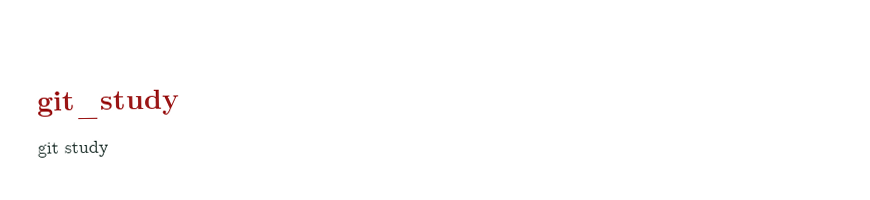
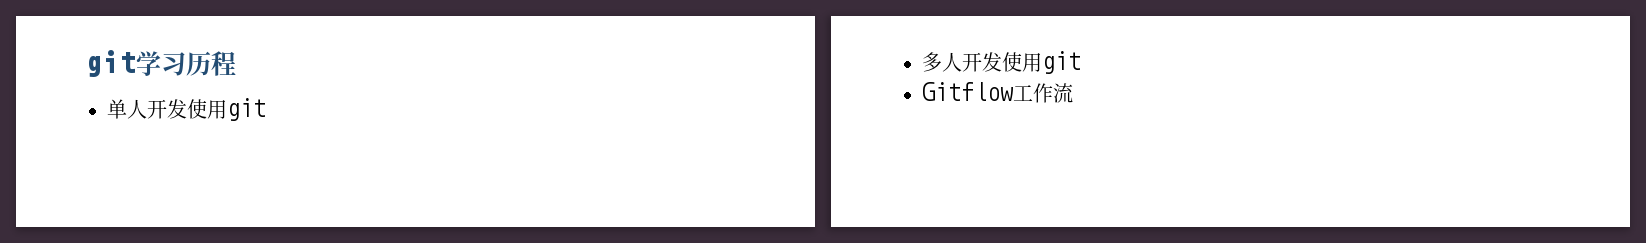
- git_study
- git study
+ git学习历程
+ 单人开发使用git
+ 多人开发使用git
+ Gitflow工作流

